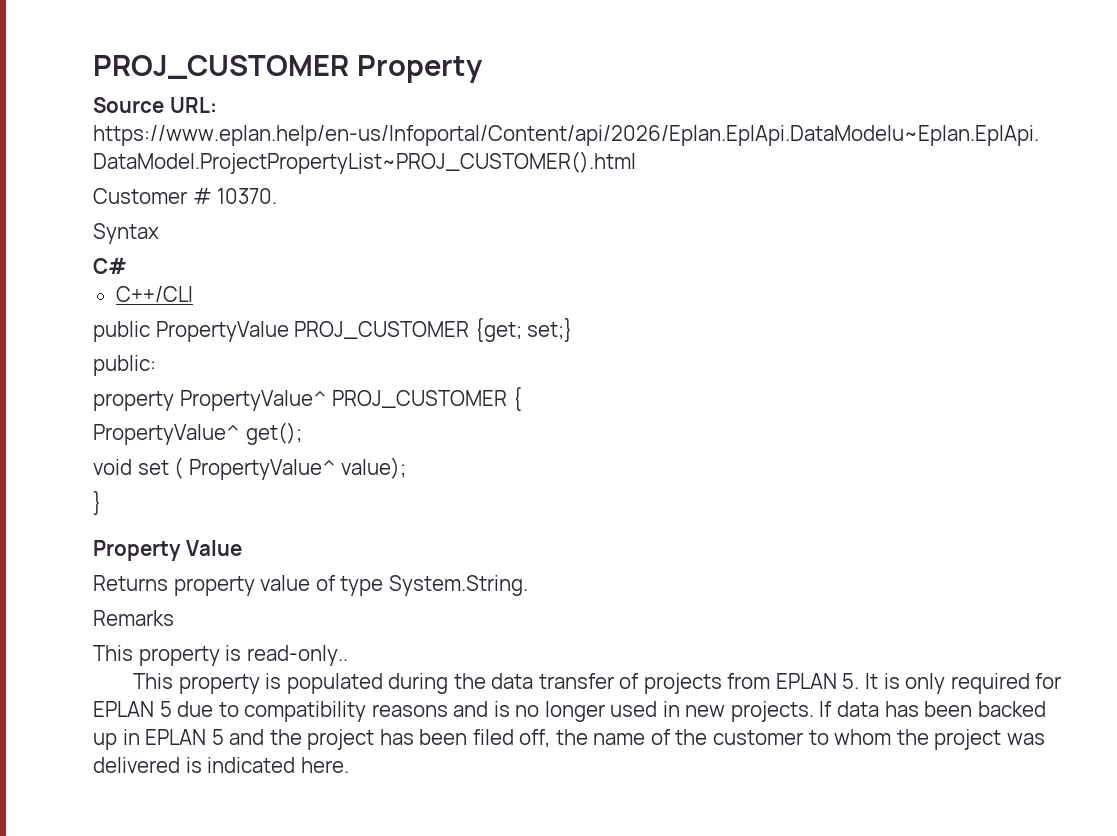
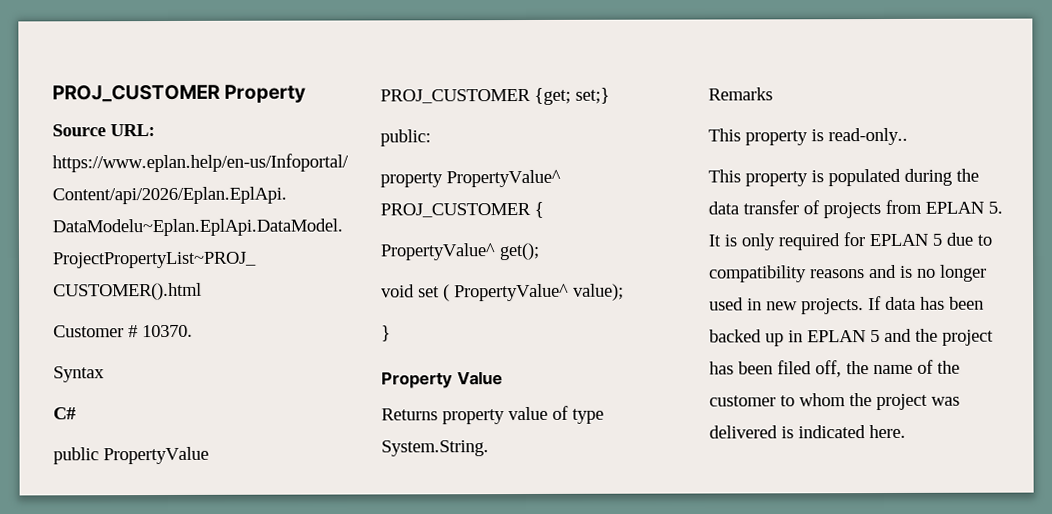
- C++/CLI

